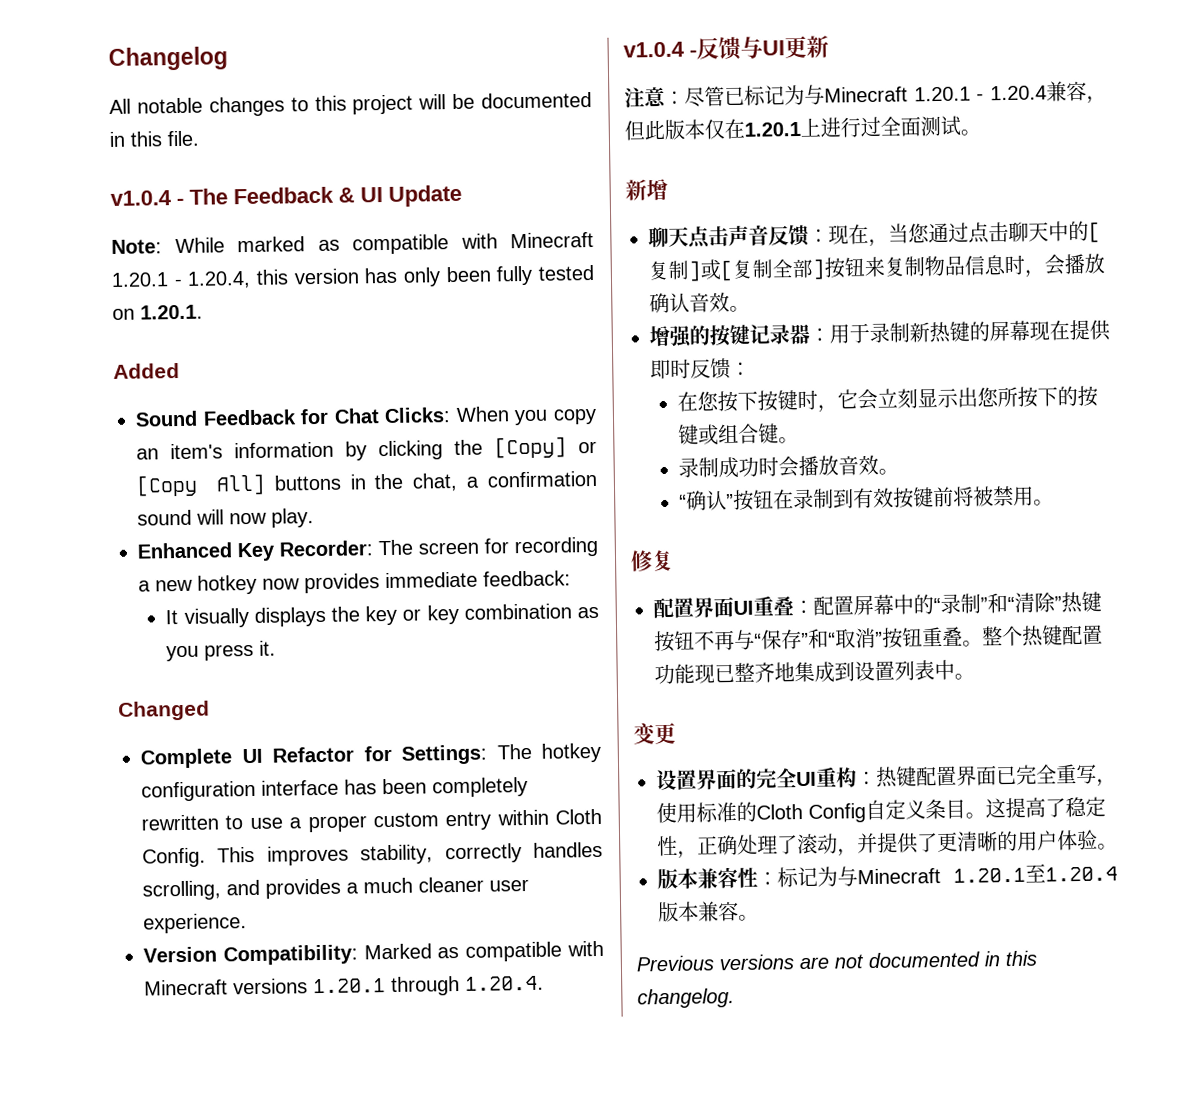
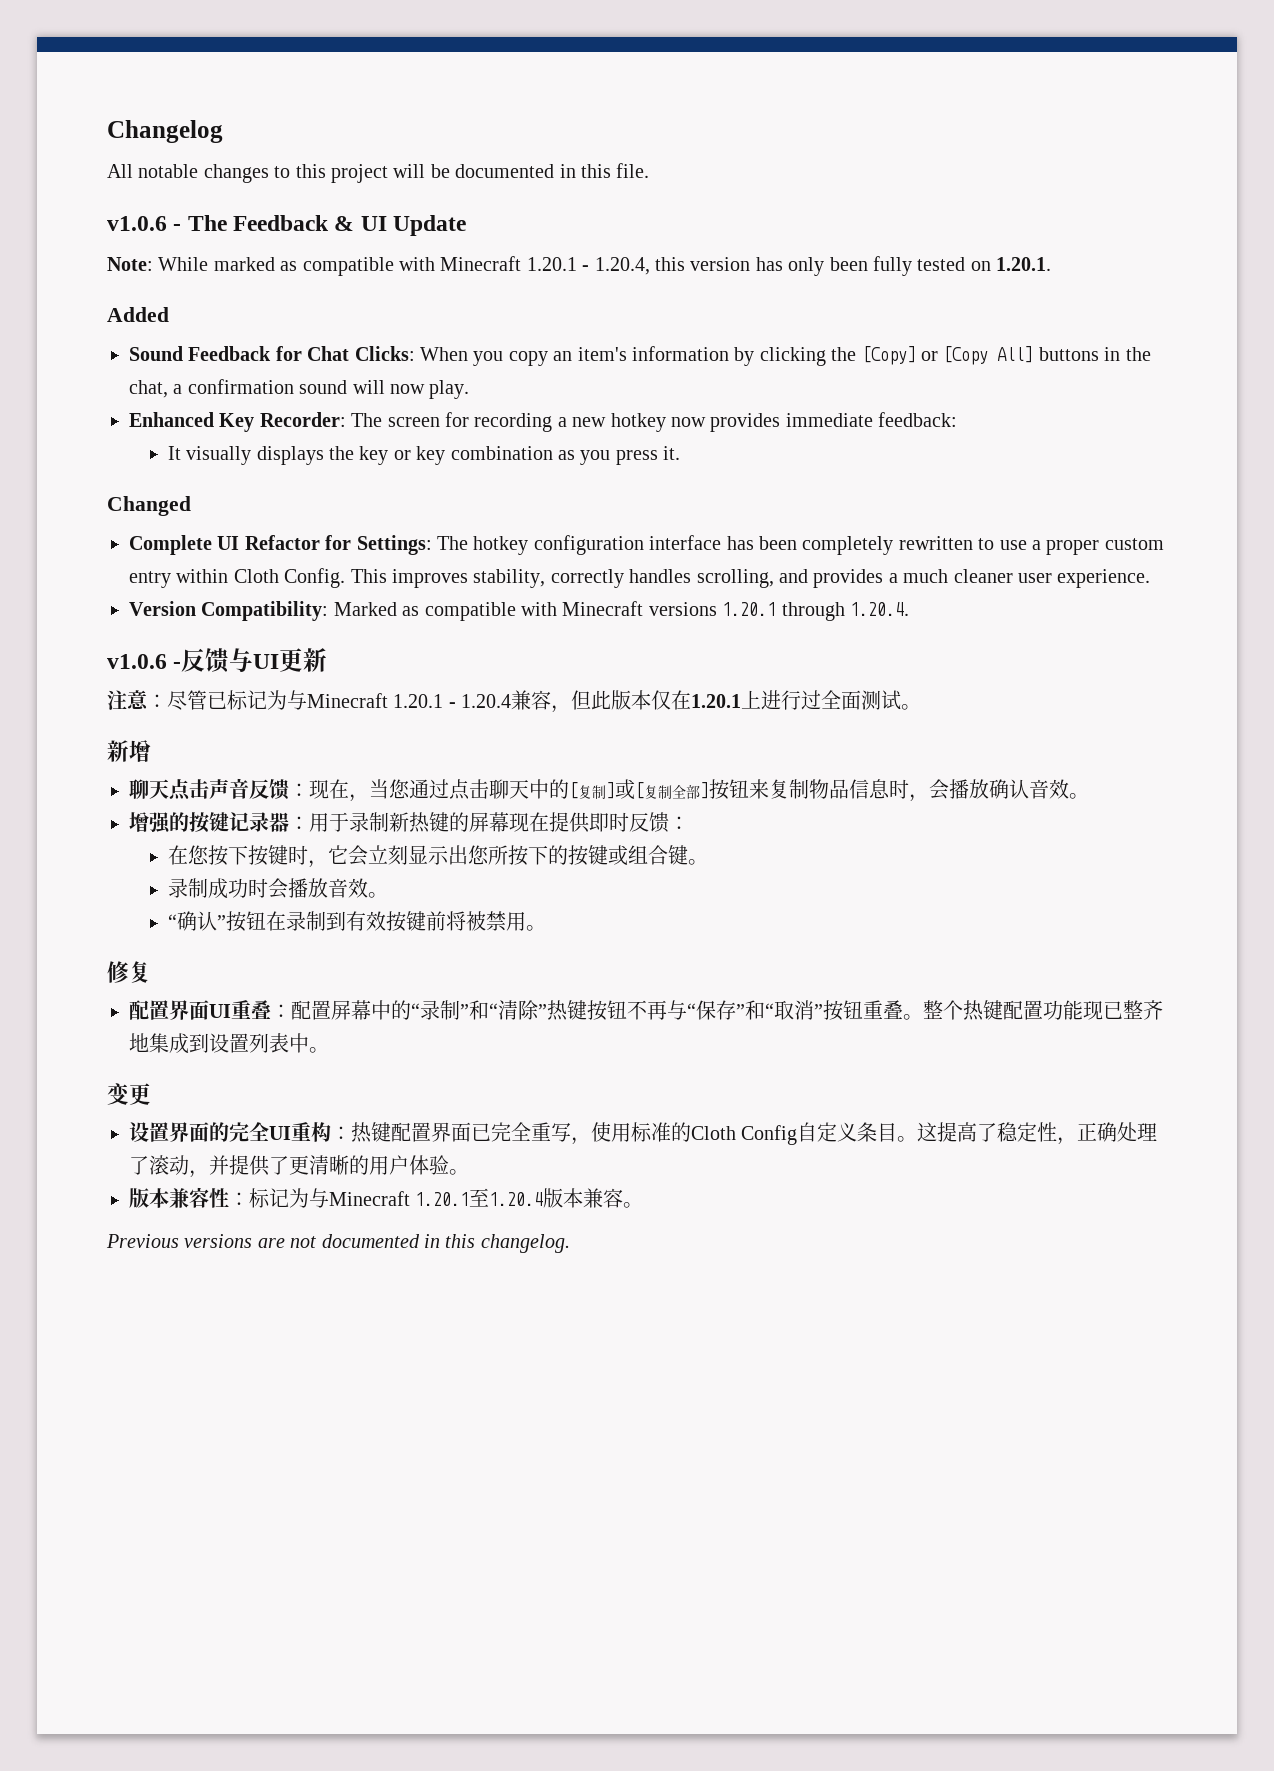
- v1.0.4 - The Feedback & UI Update
+ v1.0.6 - The Feedback & UI Update
- v1.0.4 -反馈与UI更新
+ v1.0.6 -反馈与UI更新

